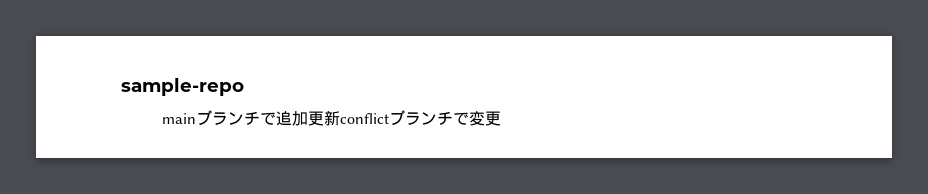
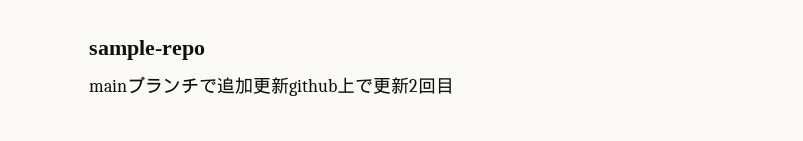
- mainブランチで追加更新conflictブランチで変更
+ mainブランチで追加更新github上で更新2回目

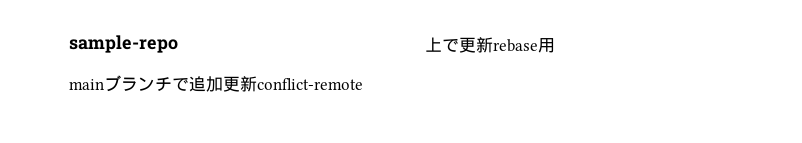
- mainブランチで追加更新github上で更新2回目
+ mainブランチで追加更新conflict-remote上で更新rebase用

